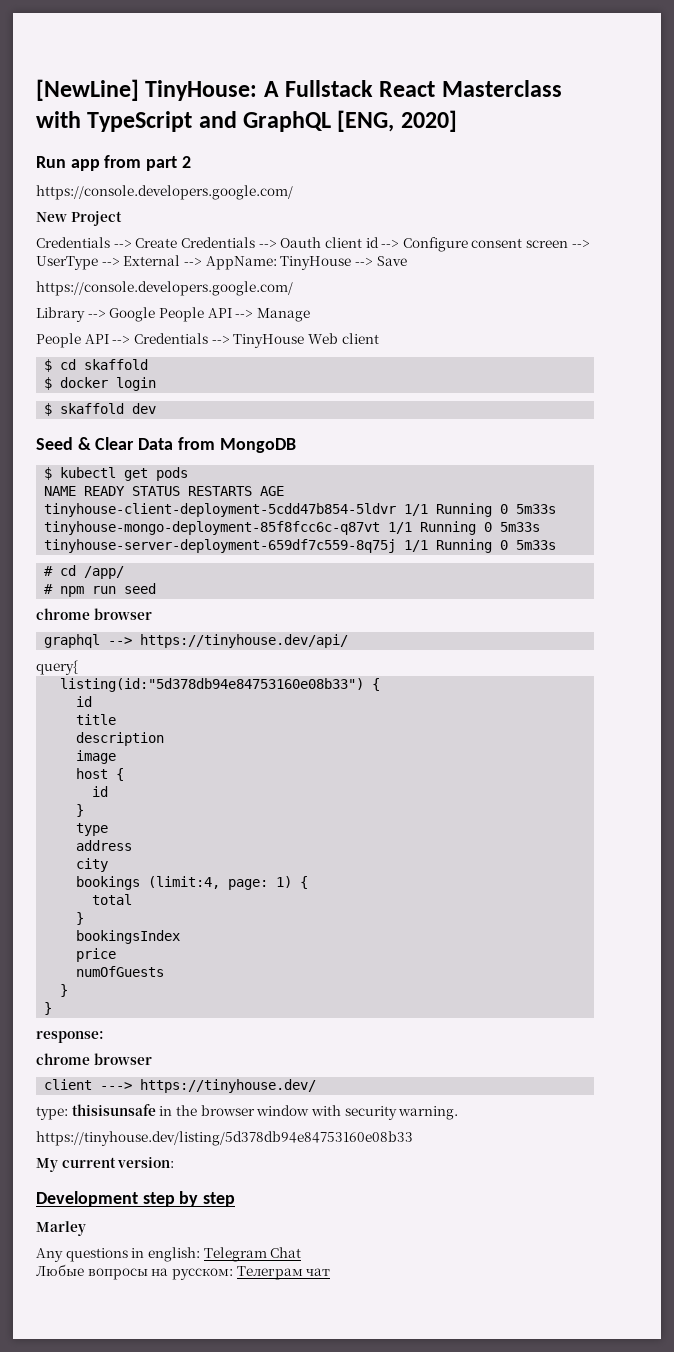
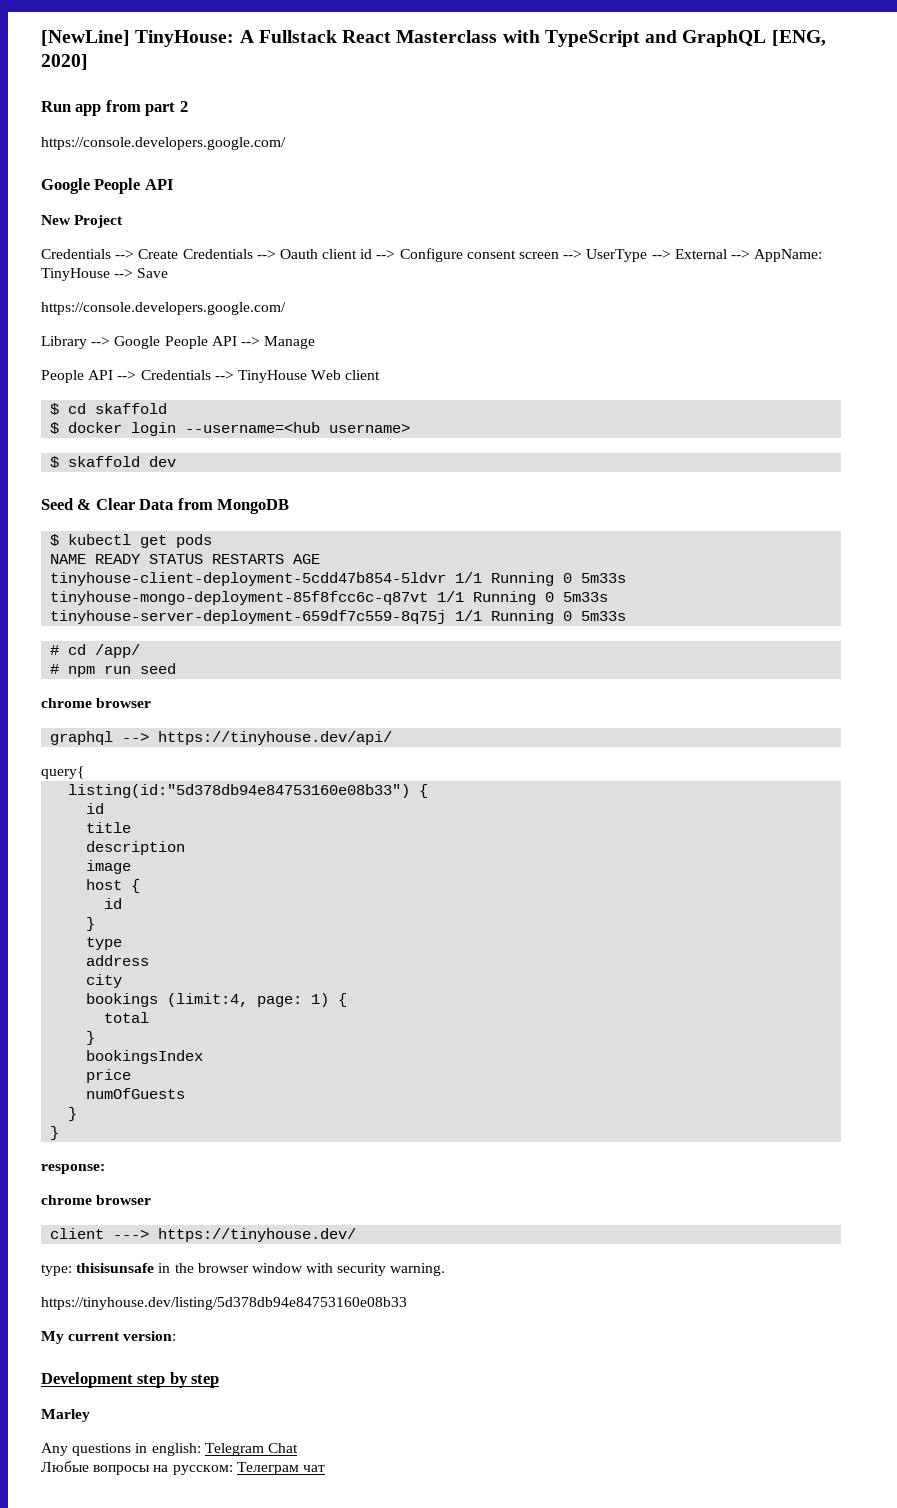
  Run app from part 2
  https://console.developers.google.com/
+ Google People API
- $ docker login
+ $ docker login --username=<hub username>

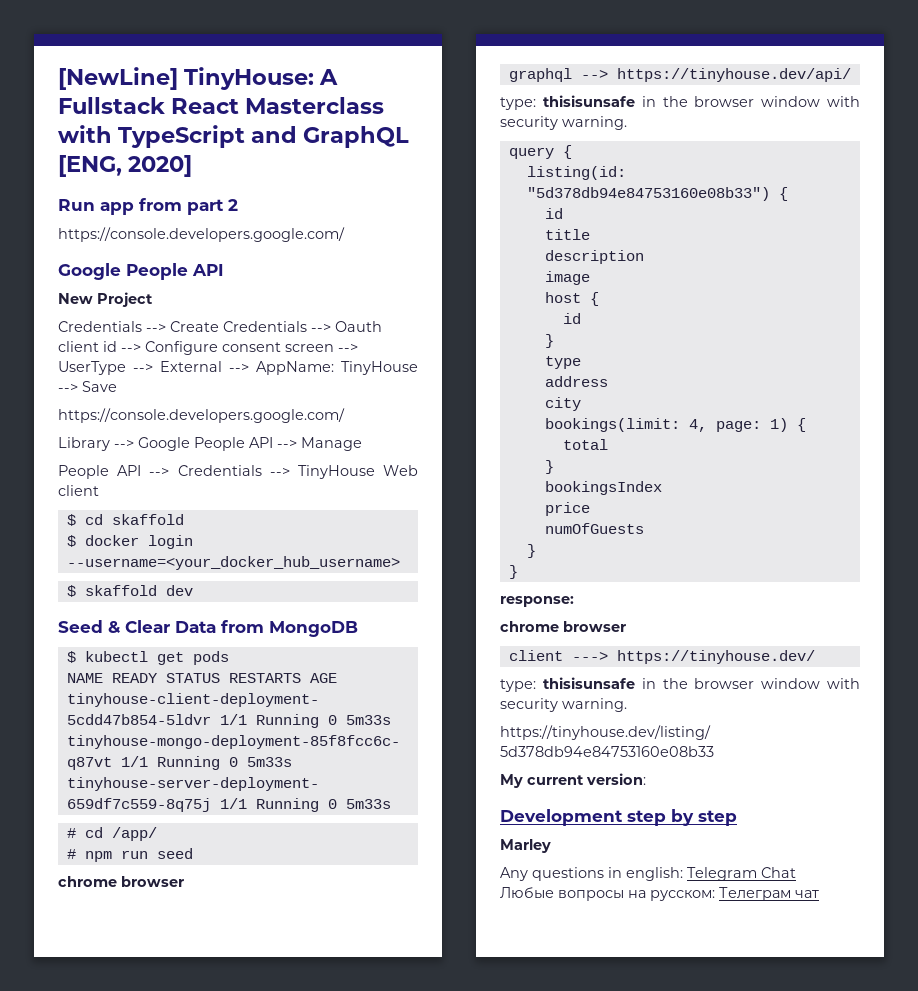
- $ docker login --username=<hub username>
+ $ docker login --username=<your_docker_hub_username>
  graphql --> https://tinyhouse.dev/api/
- query{
- listing(id:"5d378db94e84753160e08b33") {
+ type: thisisunsafe in the browser window with security warning.
+ query {
+ listing(id: "5d378db94e84753160e08b33") {
- bookings (limit:4, page: 1) {
+ bookings(limit: 4, page: 1) {

